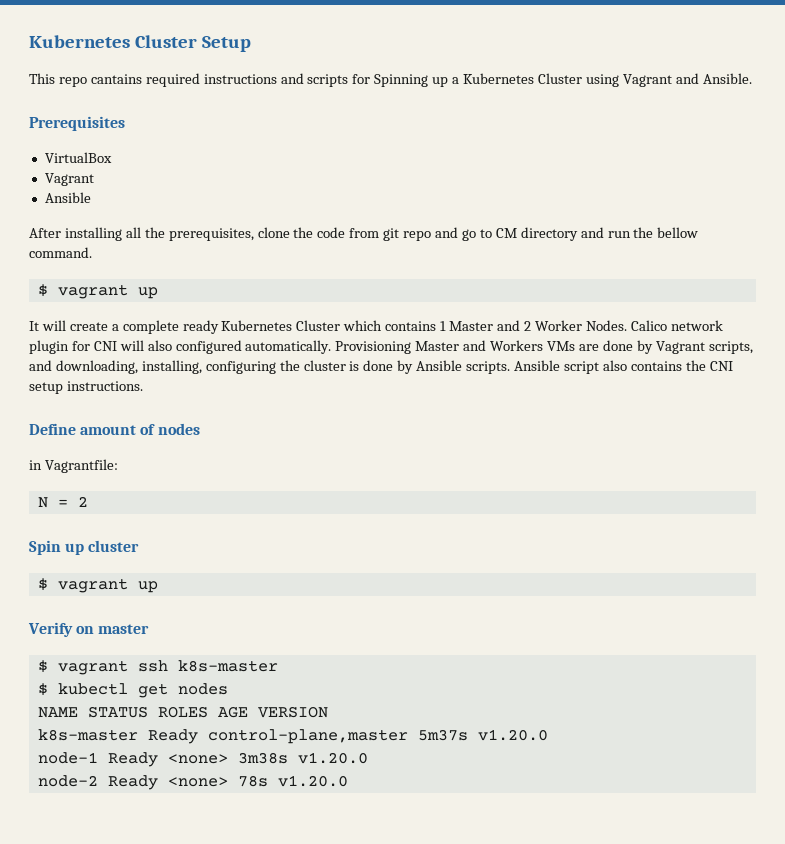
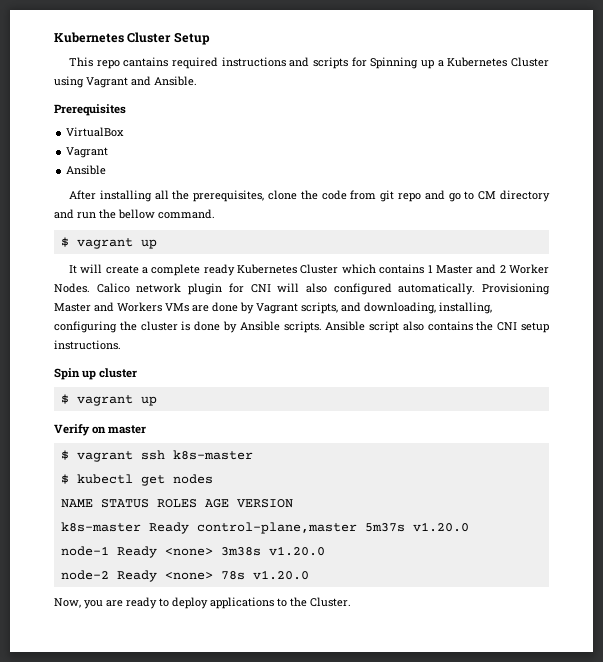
- Define amount of nodes
- in Vagrantfile:
- N = 2
+ Now, you are ready to deploy applications to the Cluster.

